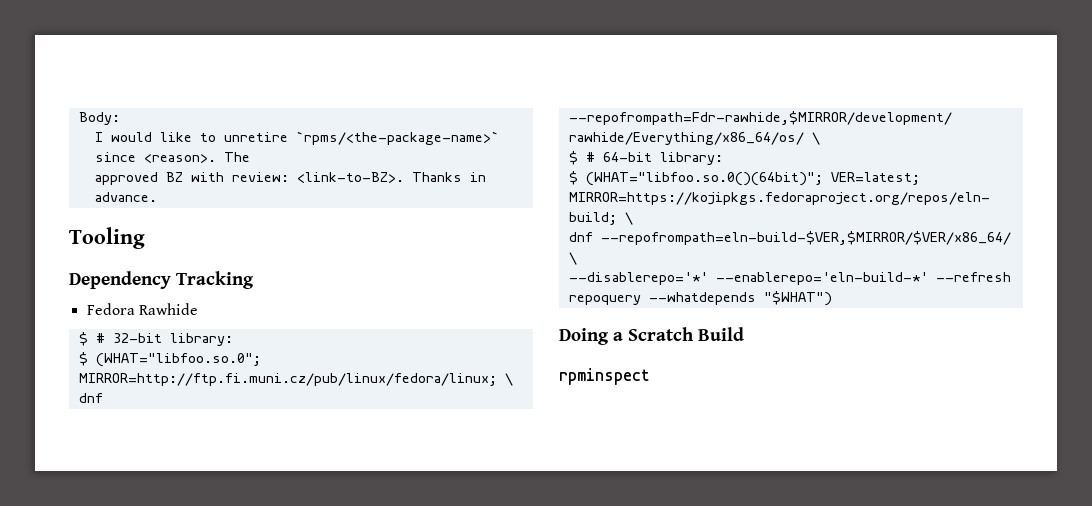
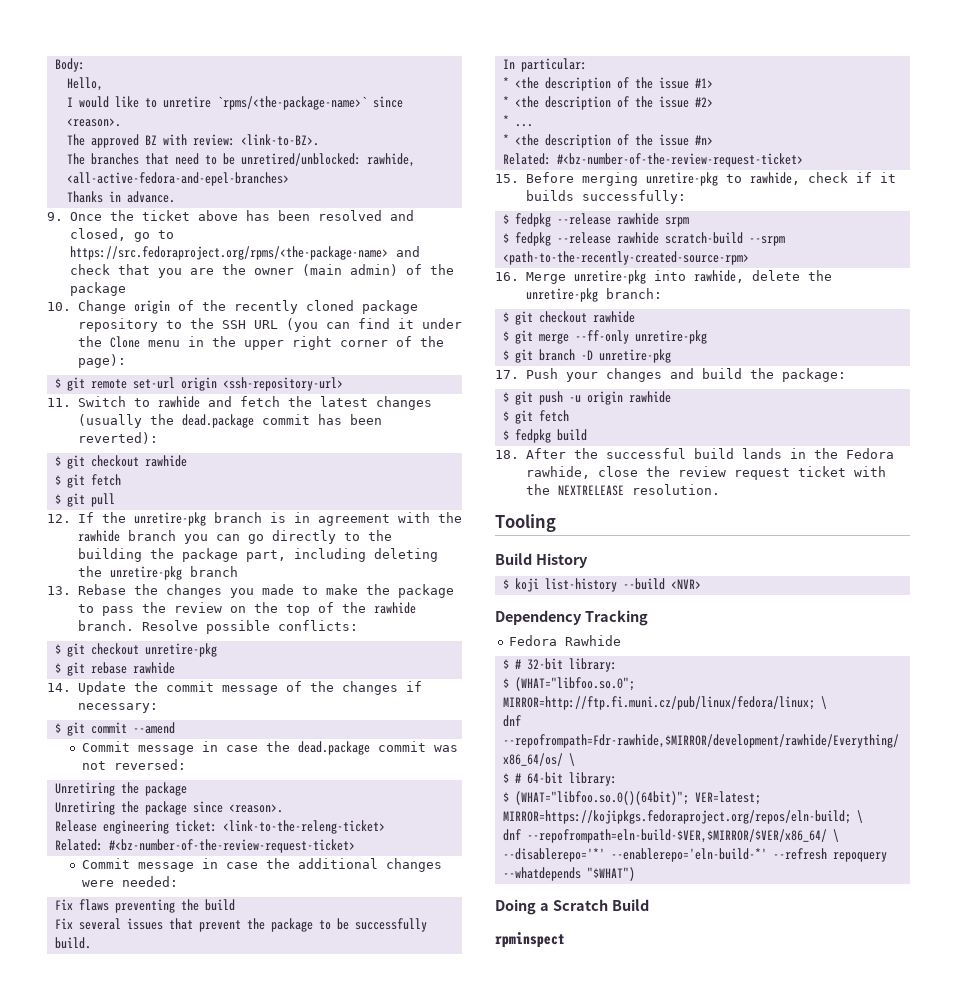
+ Hello,
- I would like to unretire `rpms/<the-package-name>` since <reason>. The
- approved BZ with review: <link-to-BZ>. Thanks in advance.
+ I would like to unretire `rpms/<the-package-name>` since <reason>.
+ The approved BZ with review: <link-to-BZ>.
+ The branches that need to be unretired/unblocked: rawhide, <all-active-fedora-and-epel-branches>
+ Thanks in advance.
+ 9. Once the ticket above has been resolved and closed, go to https://src.fedoraproject.org/rpms/<the-package-name> and check that you are the owner (main admin) of the package
+ 10. Change origin of the recently cloned package repository to the SSH URL (you can find it under the Clone menu in the upper right corner of the page):
+ $ git remote set-url origin <ssh-repository-url>
+ 11. Switch to rawhide and fetch the latest changes (usually the dead.package commit has been reverted):
+ $ git checkout rawhide
+ $ git fetch
+ $ git pull
+ 12. If the unretire-pkg branch is in agreement with the rawhide branch you can go directly to the building the package part, including deleting the unretire-pkg branch
+ 13. Rebase the changes you made to make the package to pass the review on the top of the rawhide branch. Resolve possible conflicts:
+ $ git checkout unretire-pkg
+ $ git rebase rawhide
+ 14. Update the commit message of the changes if necessary:
+ $ git commit --amend
+ Commit message in case the dead.package commit was not reversed:
+ Unretiring the package
+ Unretiring the package since <reason>.
+ Release engineering ticket: <link-to-the-releng-ticket>
+ Related: #<bz-number-of-the-review-request-ticket>
+ Commit message in case the additional changes were needed:
+ Fix flaws preventing the build
+ Fix several issues that prevent the package to be successfully build.
+ In particular:
+ * <the description of the issue #1>
+ * <the description of the issue #2>
+ * ...
+ * <the description of the issue #n>
+ Related: #<bz-number-of-the-review-request-ticket>
+ 15. Before merging unretire-pkg to rawhide, check if it builds successfully:
+ $ fedpkg --release rawhide srpm
+ $ fedpkg --release rawhide scratch-build --srpm <path-to-the-recently-created-source-rpm>
+ 16. Merge unretire-pkg into rawhide, delete the unretire-pkg branch:
+ $ git checkout rawhide
+ $ git merge --ff-only unretire-pkg
+ $ git branch -D unretire-pkg
+ 17. Push your changes and build the package:
+ $ git push -u origin rawhide
+ $ git fetch
+ $ fedpkg build
+ 18. After the successful build lands in the Fedora rawhide, close the review request ticket with the NEXTRELEASE resolution.
  Tooling
+ Build History
+ $ koji list-history --build <NVR>

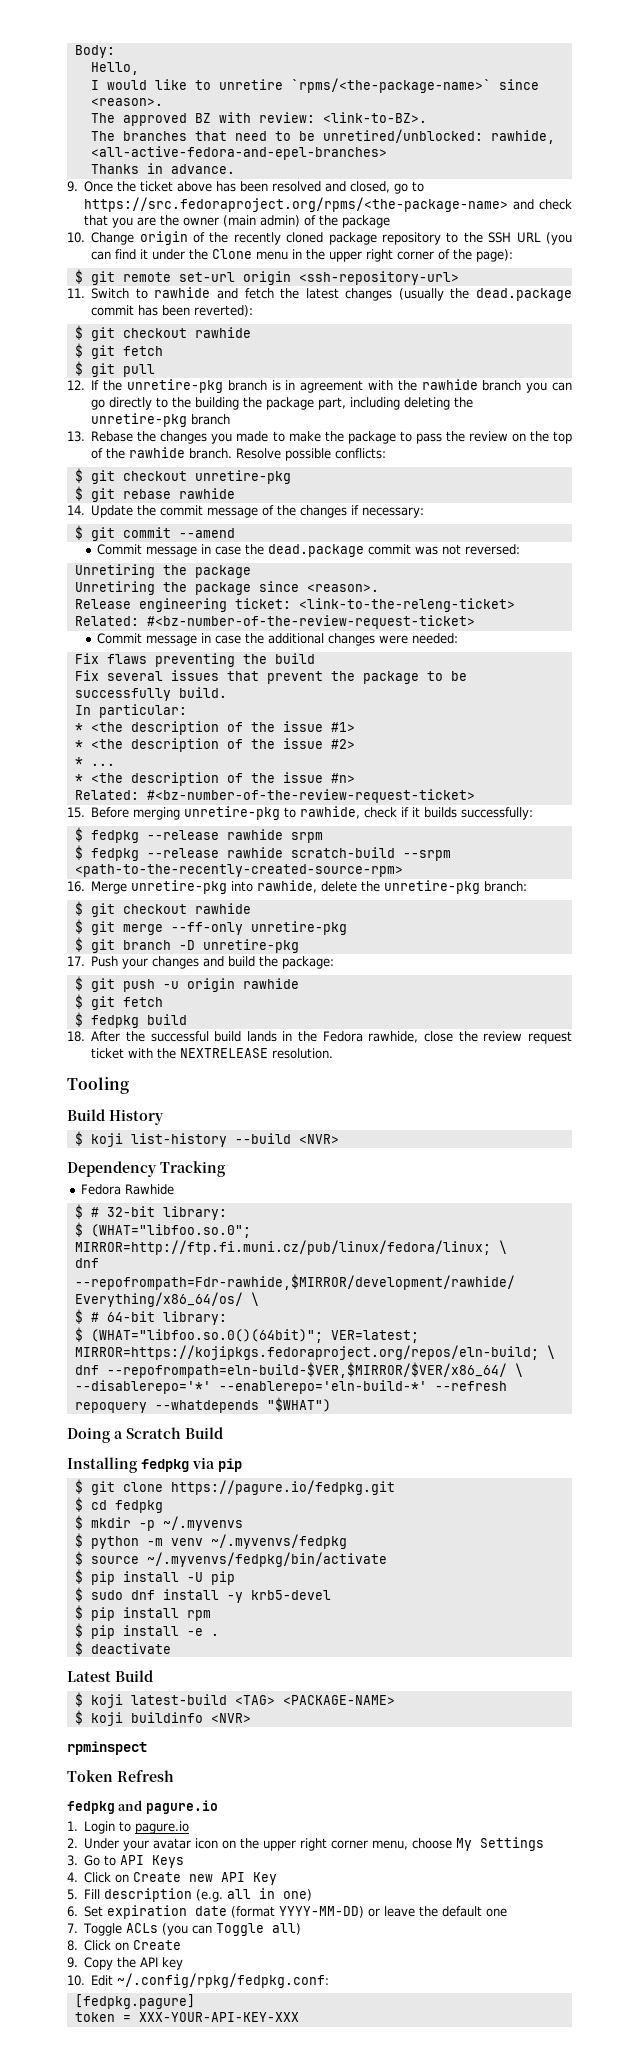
+ Installing fedpkg via pip
+ $ git clone https://pagure.io/fedpkg.git
+ $ cd fedpkg
+ $ mkdir -p ~/.myvenvs
+ $ python -m venv ~/.myvenvs/fedpkg
+ $ source ~/.myvenvs/fedpkg/bin/activate
+ $ pip install -U pip
+ $ sudo dnf install -y krb5-devel
+ $ pip install rpm
+ $ pip install -e .
+ $ deactivate
+ Latest Build
+ $ koji latest-build <TAG> <PACKAGE-NAME>
+ $ koji buildinfo <NVR>
  rpminspect
+ Token Refresh
+ fedpkg and pagure.io
+ 1. Login to pagure.io
+ 2. Under your avatar icon on the upper right corner menu, choose My Settings
+ 3. Go to API Keys
+ 4. Click on Create new API Key
+ 5. Fill description (e.g. all in one)
+ 6. Set expiration date (format YYYY-MM-DD) or leave the default one
+ 7. Toggle ACLs (you can Toggle all)
+ 8. Click on Create
+ 9. Copy the API key
+ 10. Edit ~/.config/rpkg/fedpkg.conf:
+ [fedpkg.pagure]
+ token = XXX-YOUR-API-KEY-XXX

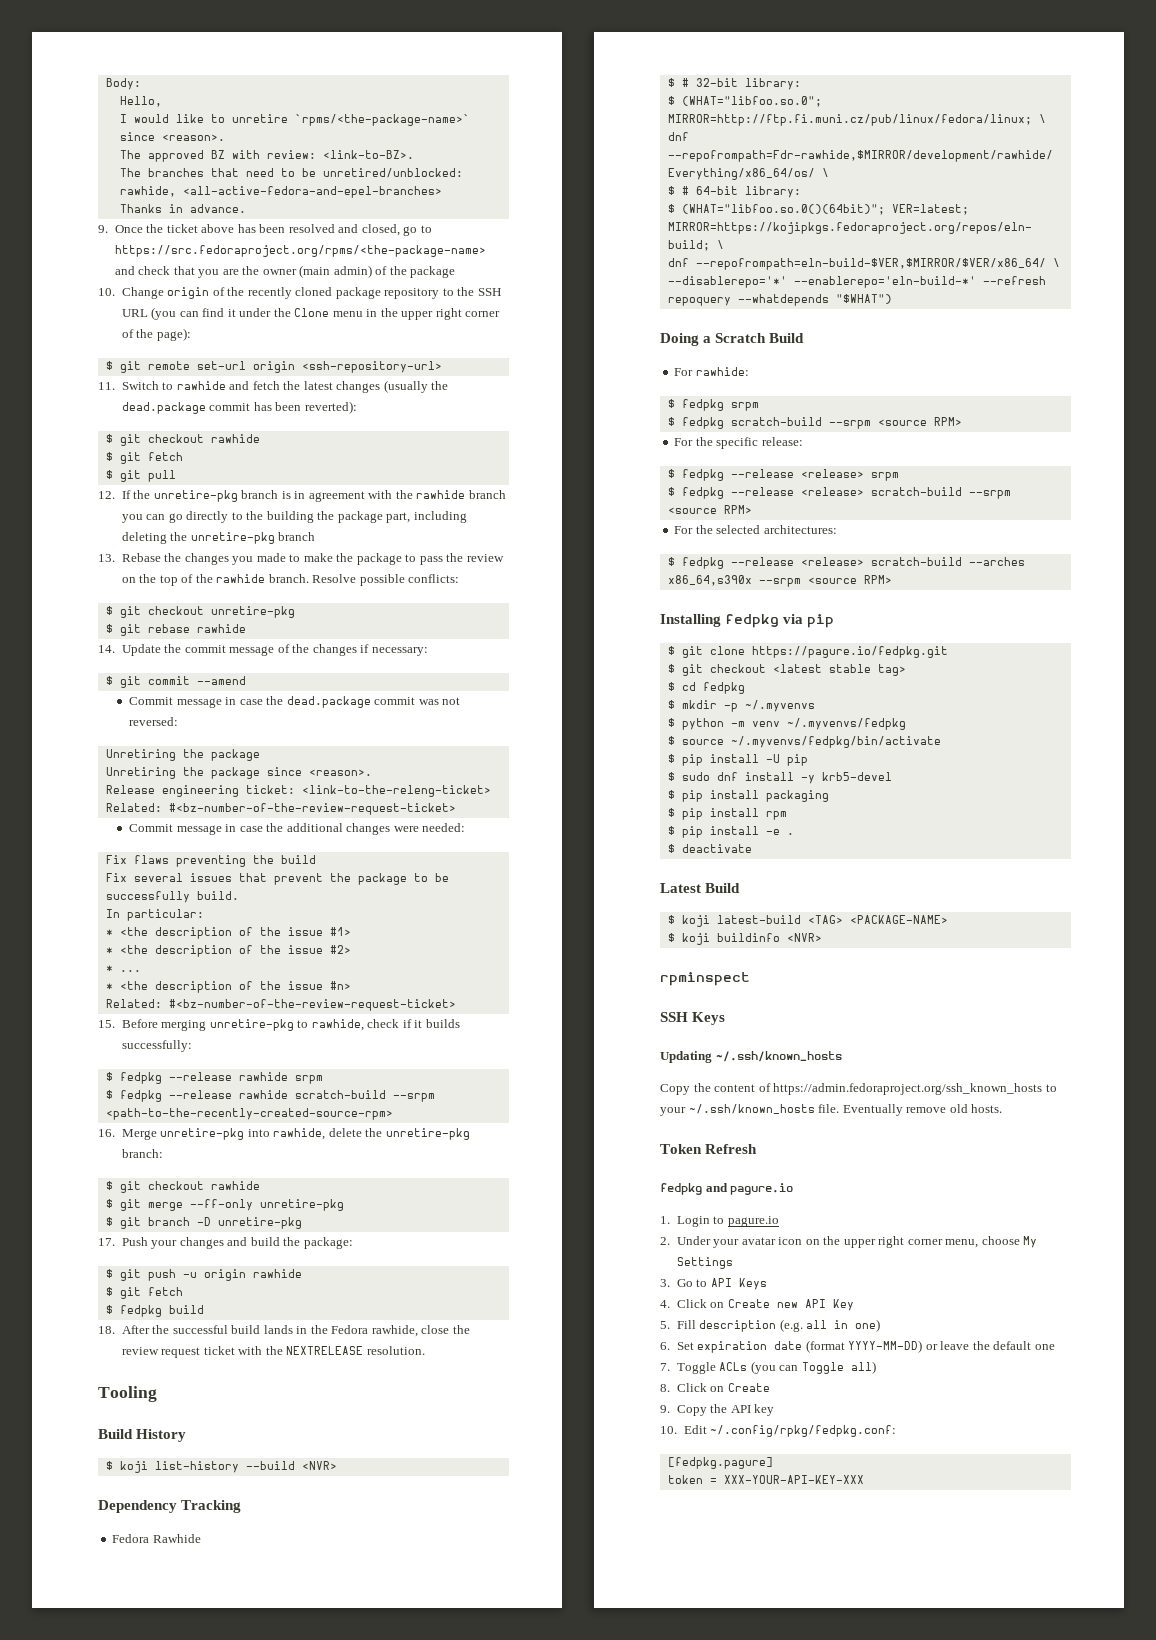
+ For rawhide:
+ $ fedpkg srpm
+ $ fedpkg scratch-build --srpm <source RPM>
+ For the specific release:
+ $ fedpkg --release <release> srpm
+ $ fedpkg --release <release> scratch-build --srpm <source RPM>
+ For the selected architectures:
+ $ fedpkg --release <release> scratch-build --arches x86_64,s390x --srpm <source RPM>
+ $ git checkout <latest stable tag>
+ $ pip install packaging
+ SSH Keys
+ Updating ~/.ssh/known_hosts
+ Copy the content of https://admin.fedoraproject.org/ssh_known_hosts to your ~/.ssh/known_hosts file. Eventually remove old hosts.

